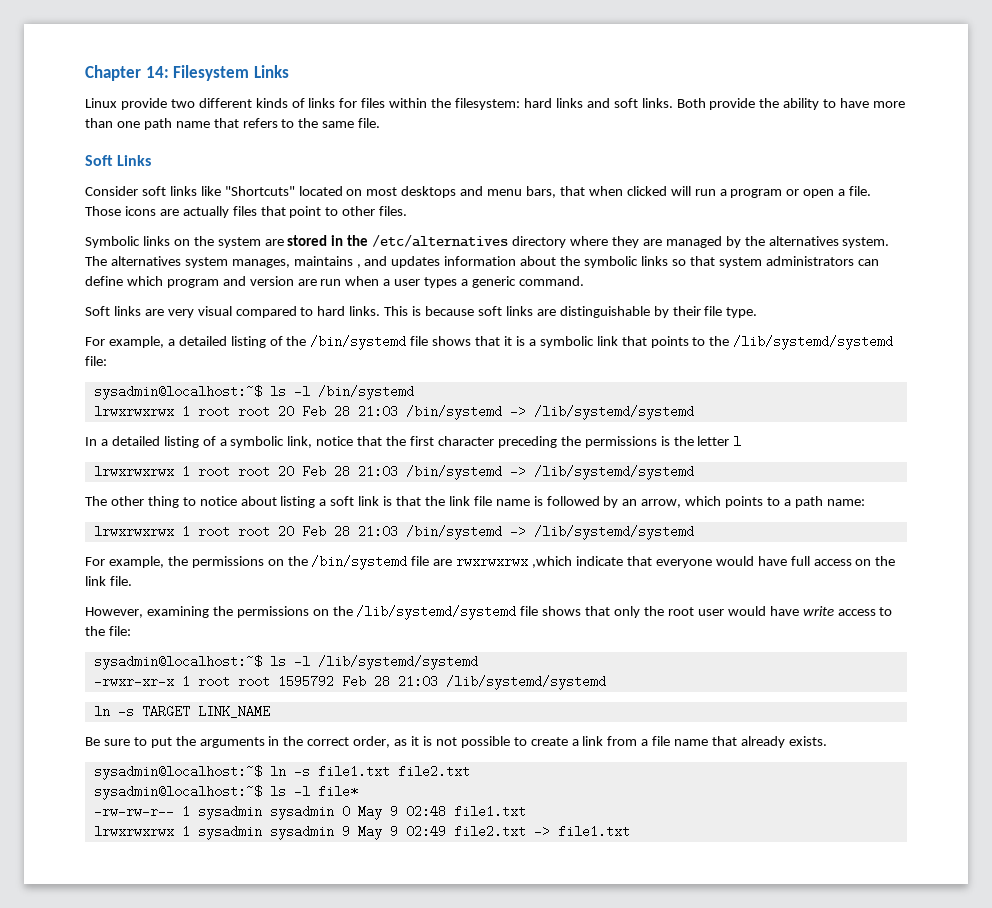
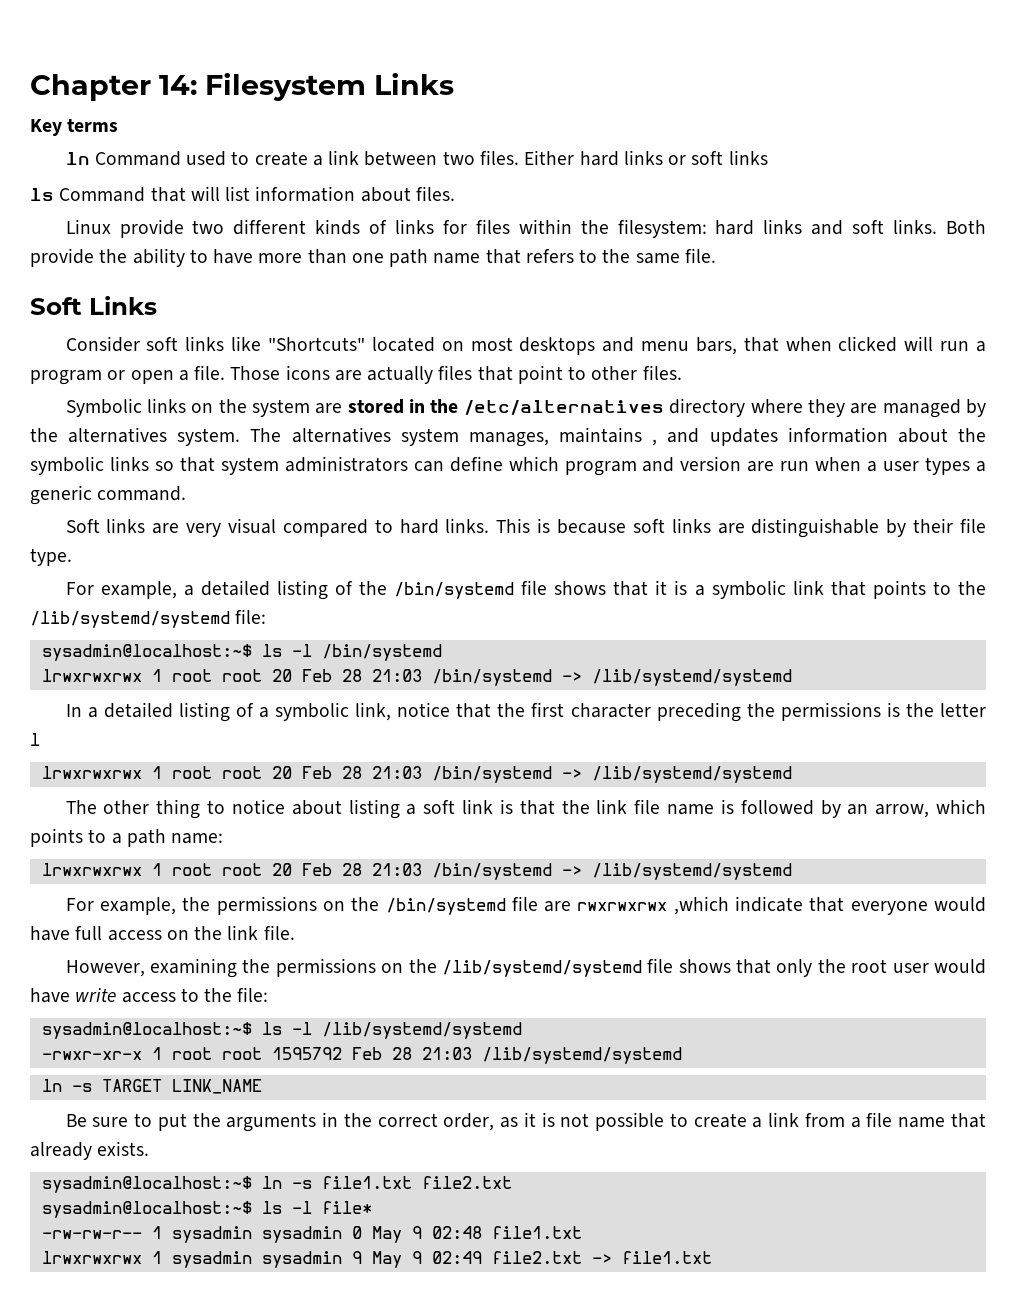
+ Key terms
+ ln Command used to create a link between two files. Either hard links or soft links
+ ls Command that will list information about files.

